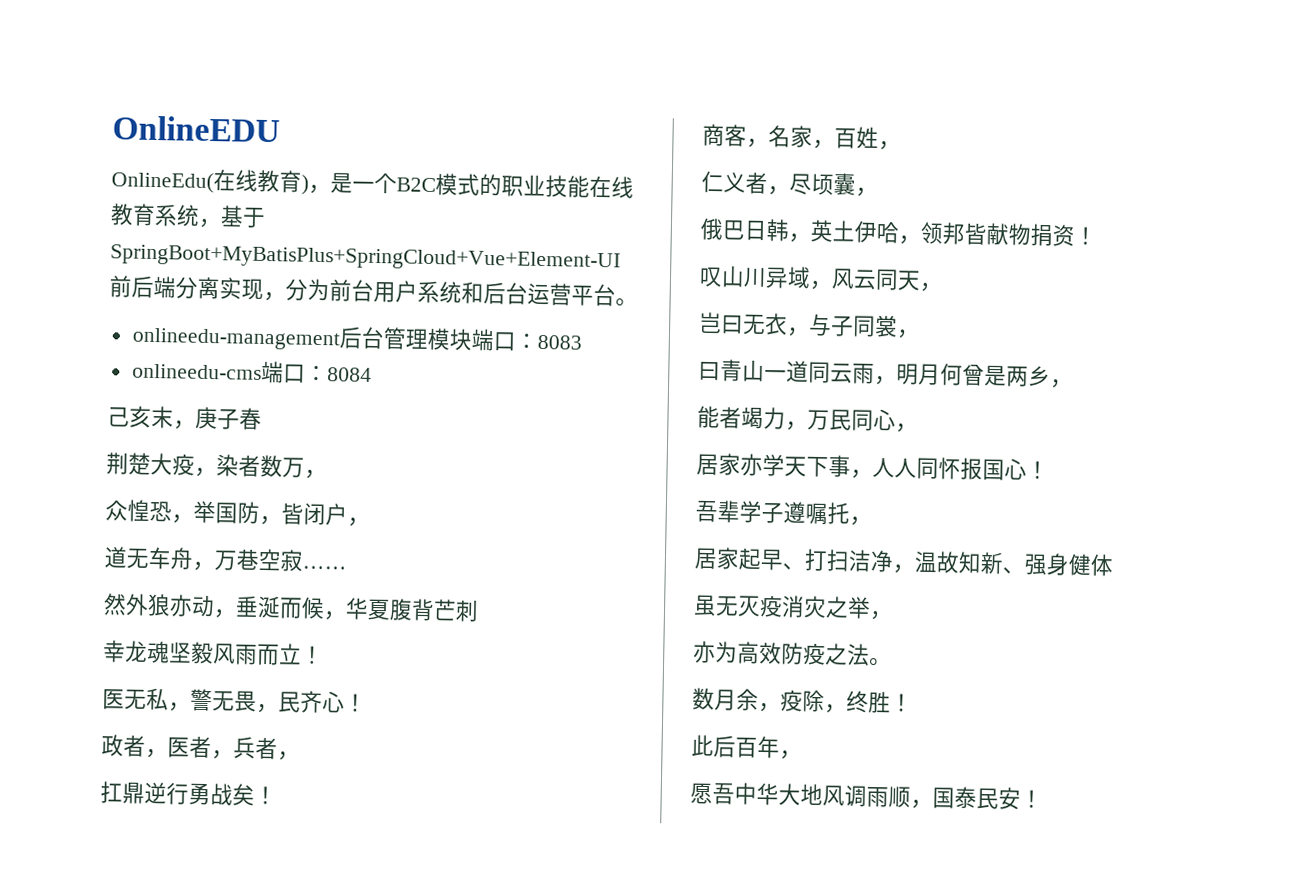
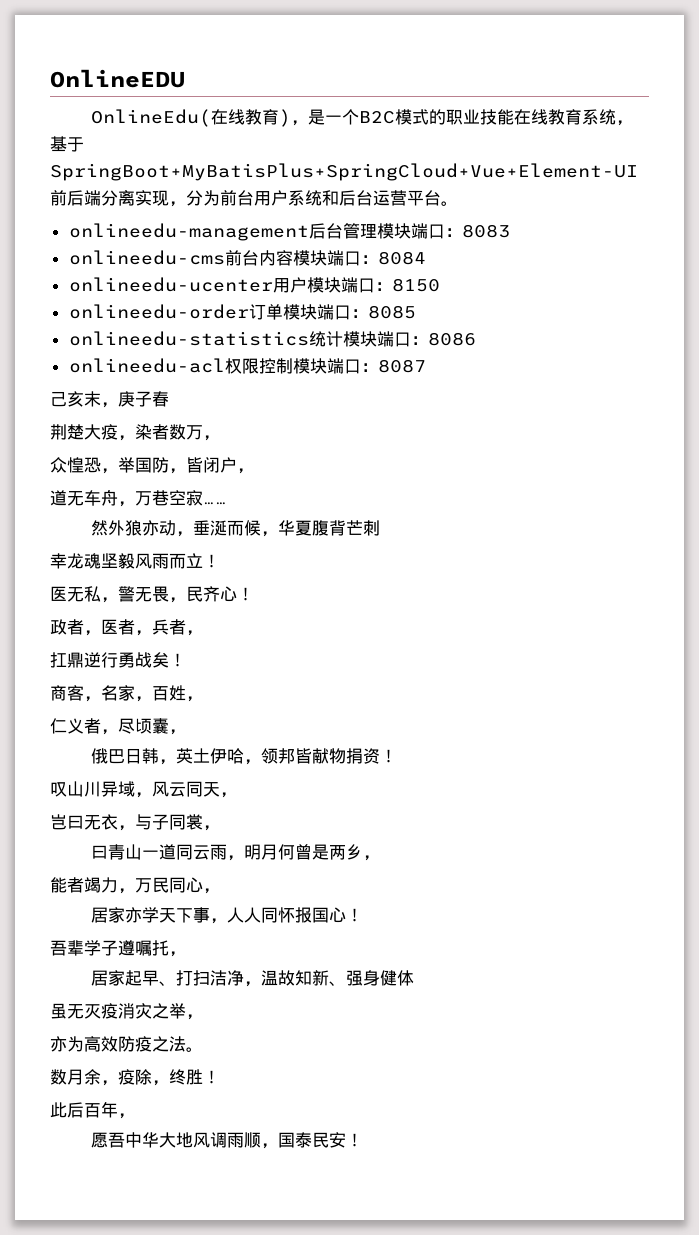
- onlineedu-cms端口：8084
+ onlineedu-cms前台内容模块端口：8084
+ onlineedu-ucenter用户模块端口：8150
+ onlineedu-order订单模块端口：8085
+ onlineedu-statistics统计模块端口：8086
+ onlineedu-acl权限控制模块端口：8087

